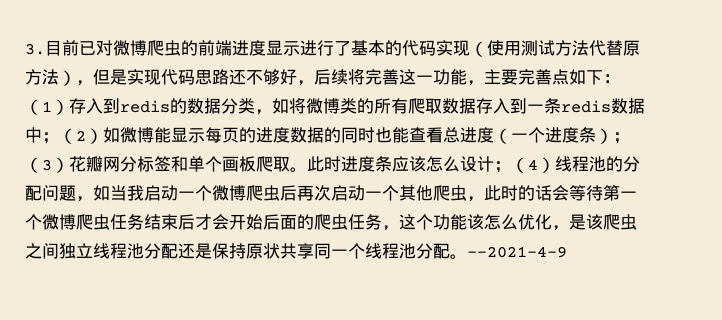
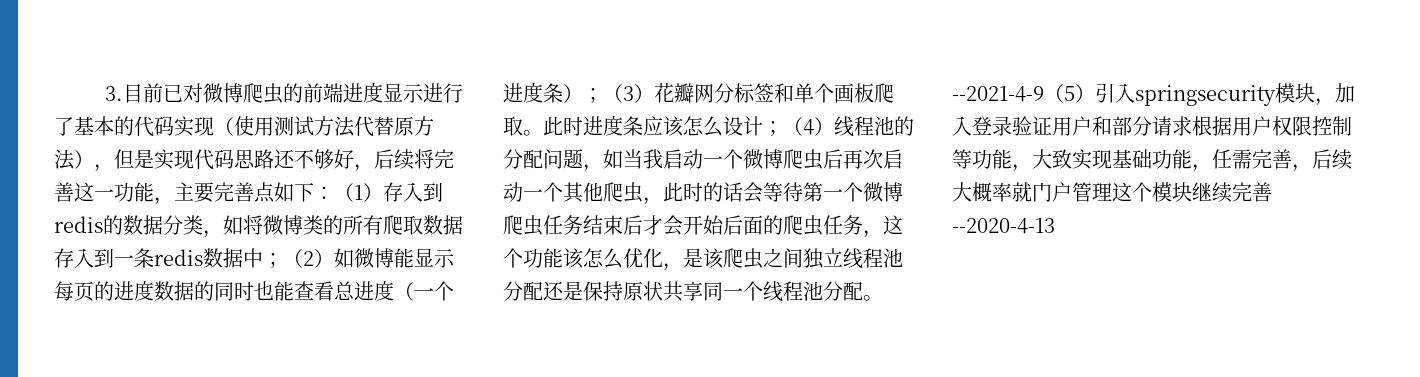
- --2021-4-9
+ --2021-4-9（5）引入springsecurity模块，加入登录验证用户和部分请求根据用户权限控制等功能，大致实现基础功能，任需完善，后续大概率就门户管理这个模块继续完善--2020-4-13

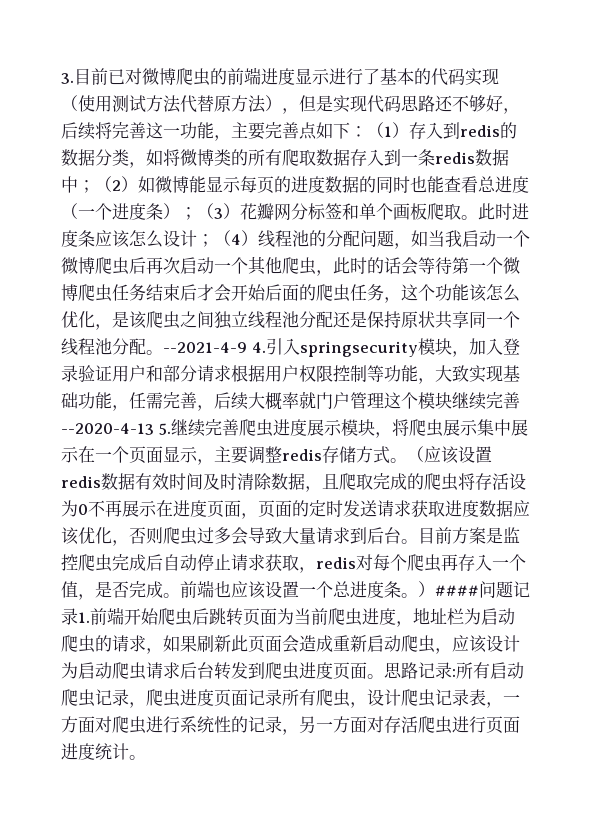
- --2021-4-9（5）引入springsecurity模块，加入登录验证用户和部分请求根据用户权限控制等功能，大致实现基础功能，任需完善，后续大概率就门户管理这个模块继续完善--2020-4-13
+ --2021-4-9 4.引入springsecurity模块，加入登录验证用户和部分请求根据用户权限控制等功能，大致实现基础功能，任需完善，后续大概率就门户管理这个模块继续完善--2020-4-13 5.继续完善爬虫进度展示模块，将爬虫展示集中展示在一个页面显示，主要调整redis存储方式。（应该设置redis数据有效时间及时清除数据，且爬取完成的爬虫将存活设为0不再展示在进度页面，页面的定时发送请求获取进度数据应该优化，否则爬虫过多会导致大量请求到后台。目前方案是监控爬虫完成后自动停止请求获取，redis对每个爬虫再存入一个值，是否完成。前端也应该设置一个总进度条。）####问题记录1.前端开始爬虫后跳转页面为当前爬虫进度，地址栏为启动爬虫的请求，如果刷新此页面会造成重新启动爬虫，应该设计为启动爬虫请求后台转发到爬虫进度页面。思路记录:所有启动爬虫记录，爬虫进度页面记录所有爬虫，设计爬虫记录表，一方面对爬虫进行系统性的记录，另一方面对存活爬虫进行页面进度统计。

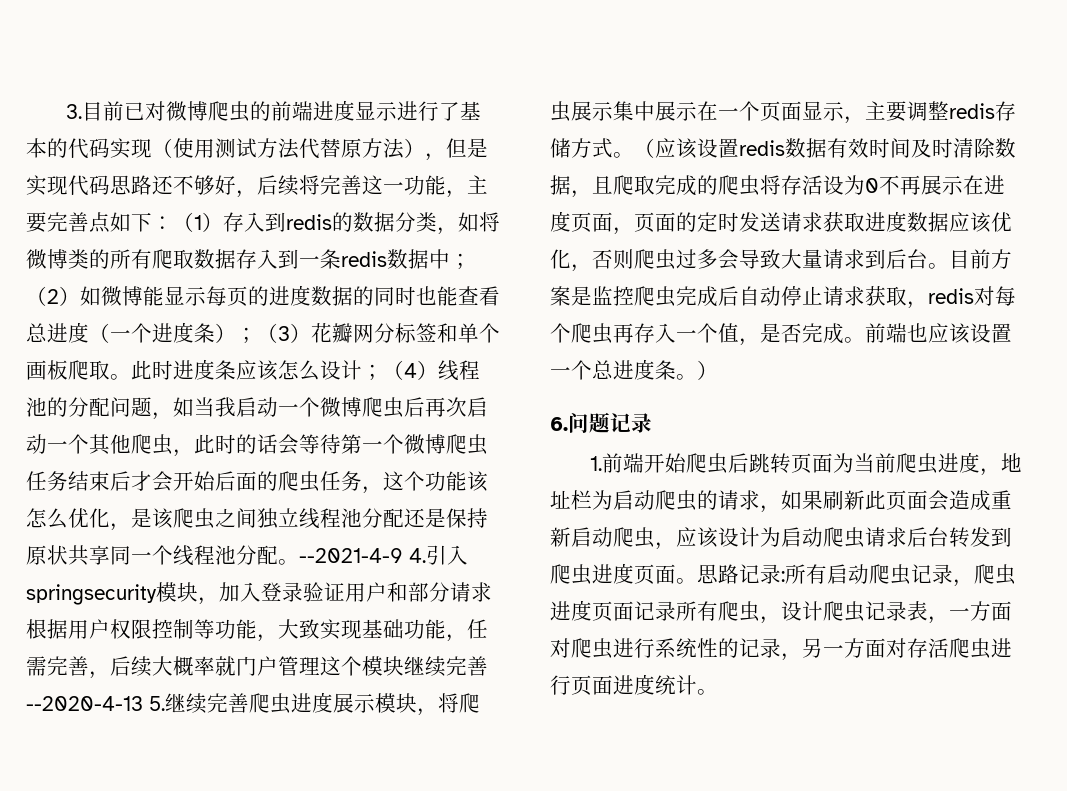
- 前端也应该设置一个总进度条。）####问题记录1.前端开始爬虫后跳转页面为当前爬虫进度，地址栏为启动爬虫的请求，如果刷新此页面会造成重新启动爬虫，应该设计为启动爬虫请求后台转发到爬虫进度页面。
+ 前端也应该设置一个总进度条。）
+ 6.问题记录
+ 1.前端开始爬虫后跳转页面为当前爬虫进度，地址栏为启动爬虫的请求，如果刷新此页面会造成重新启动爬虫，应该设计为启动爬虫请求后台转发到爬虫进度页面。

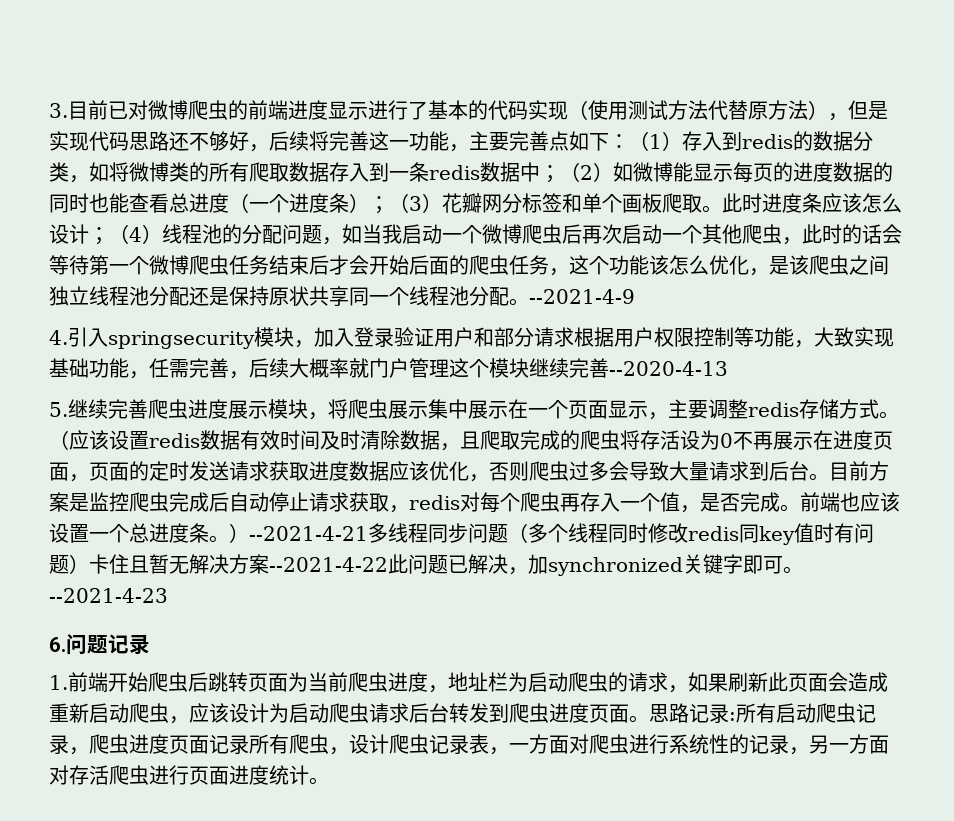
- --2021-4-9 4.引入springsecurity模块，加入登录验证用户和部分请求根据用户权限控制等功能，大致实现基础功能，任需完善，后续大概率就门户管理这个模块继续完善--2020-4-13 5.继续完善爬虫进度展示模块，将爬虫展示集中展示在一个页面显示，主要调整redis存储方式。
+ --2021-4-9
+ 4.引入springsecurity模块，加入登录验证用户和部分请求根据用户权限控制等功能，大致实现基础功能，任需完善，后续大概率就门户管理这个模块继续完善--2020-4-13
+ 5.继续完善爬虫进度展示模块，将爬虫展示集中展示在一个页面显示，主要调整redis存储方式。
- 前端也应该设置一个总进度条。）
+ 前端也应该设置一个总进度条。）--2021-4-21多线程同步问题（多个线程同时修改redis同key值时有问题）卡住且暂无解决方案--2021-4-22此问题已解决，加synchronized关键字即可。--2021-4-23

